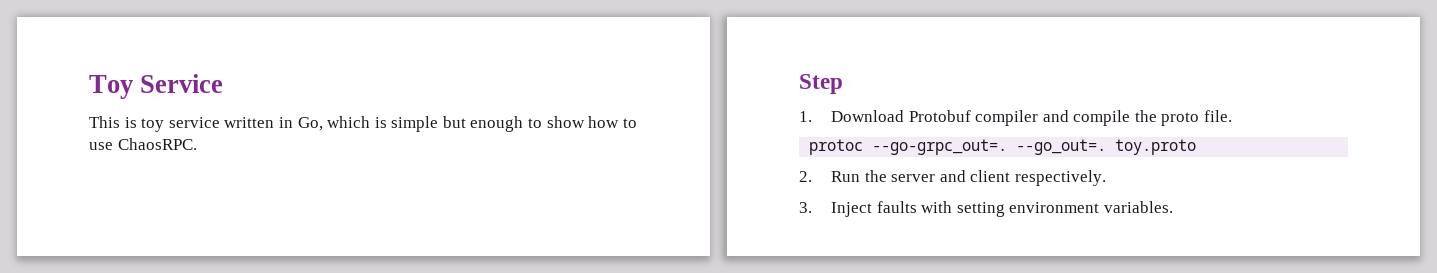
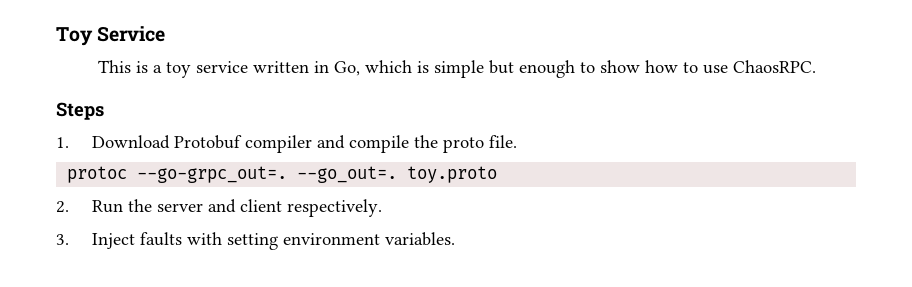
- This is toy service written in Go, which is simple but enough to show how to use ChaosRPC.
+ This is a toy service written in Go, which is simple but enough to show how to use ChaosRPC.
- Step
+ Steps

